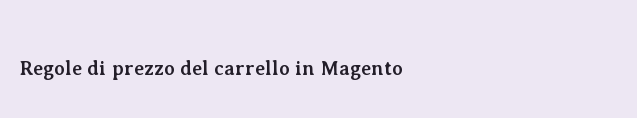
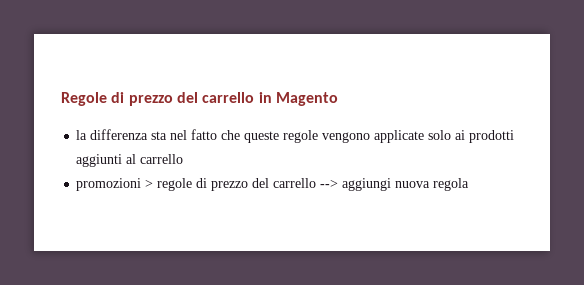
+ la differenza sta nel fatto che queste regole vengono applicate solo ai prodotti aggiunti al carrello
+ promozioni > regole di prezzo del carrello --> aggiungi nuova regola

